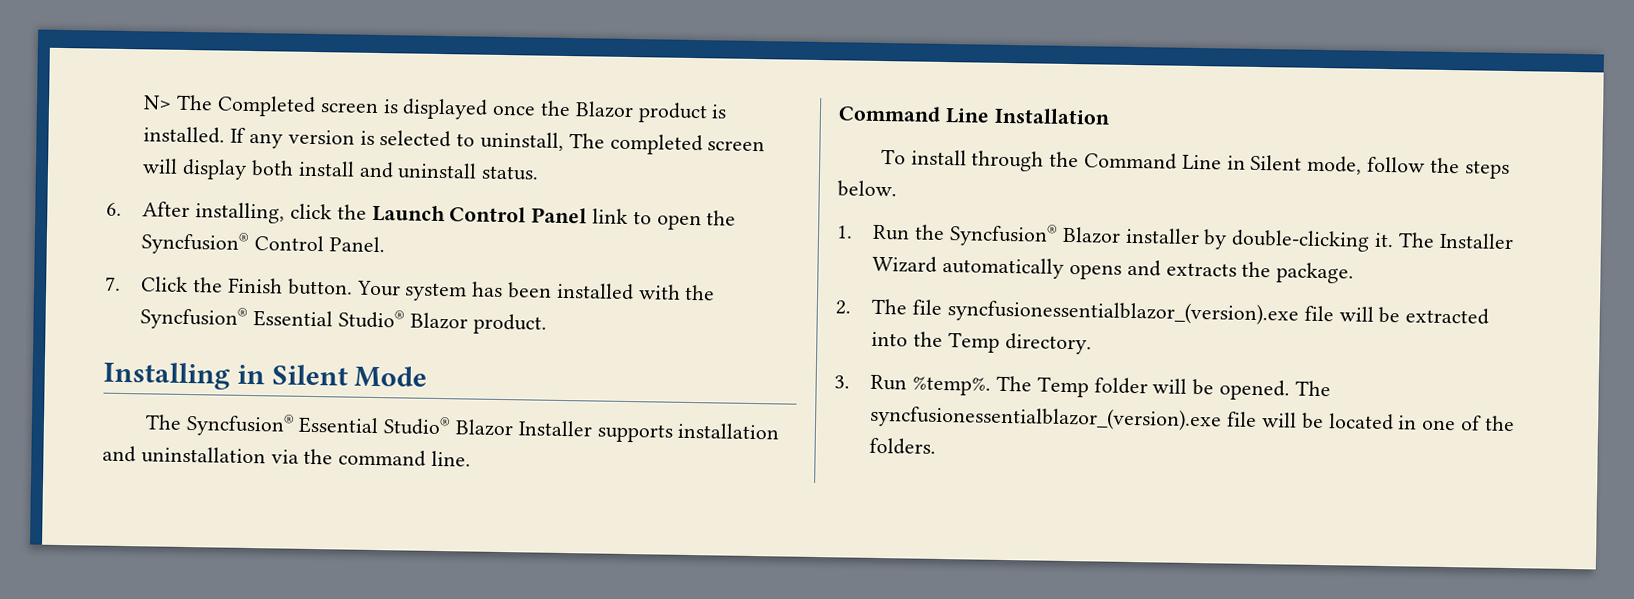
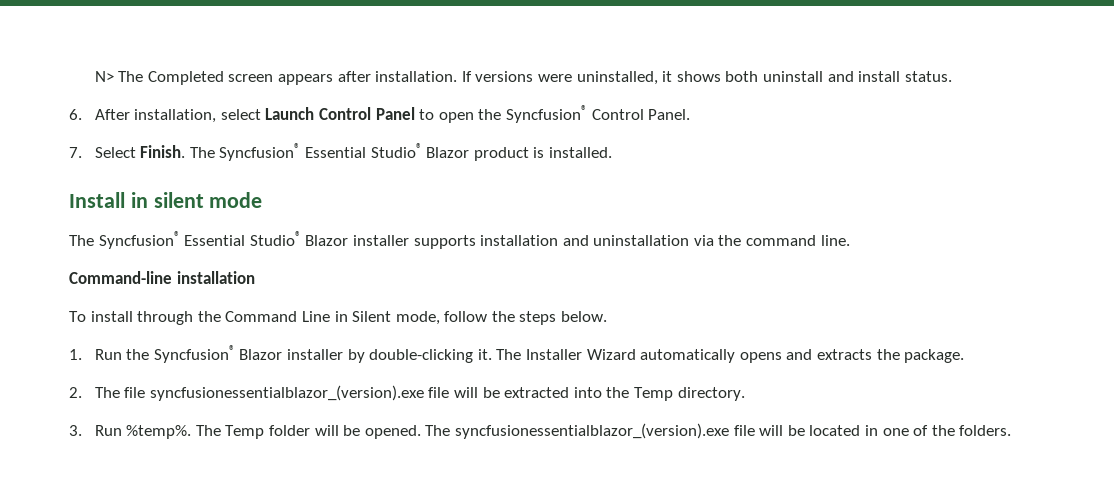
- N> The Completed screen is displayed once the Blazor product is installed. If any version is selected to uninstall, The completed screen will display both install and uninstall status.
+ N> The Completed screen appears after installation. If versions were uninstalled, it shows both uninstall and install status.
- 6. After installing, click the Launch Control Panel link to open the Syncfusion® Control Panel.
+ 6. After installation, select Launch Control Panel to open the Syncfusion® Control Panel.
- 7. Click the Finish button. Your system has been installed with the Syncfusion® Essential Studio® Blazor product.
- Installing in Silent Mode
- The Syncfusion® Essential Studio® Blazor Installer supports installation and uninstallation via the command line.
+ 7. Select Finish. The Syncfusion® Essential Studio® Blazor product is installed.
+ Install in silent mode
+ The Syncfusion® Essential Studio® Blazor installer supports installation and uninstallation via the command line.
- Command Line Installation
+ Command-line installation

